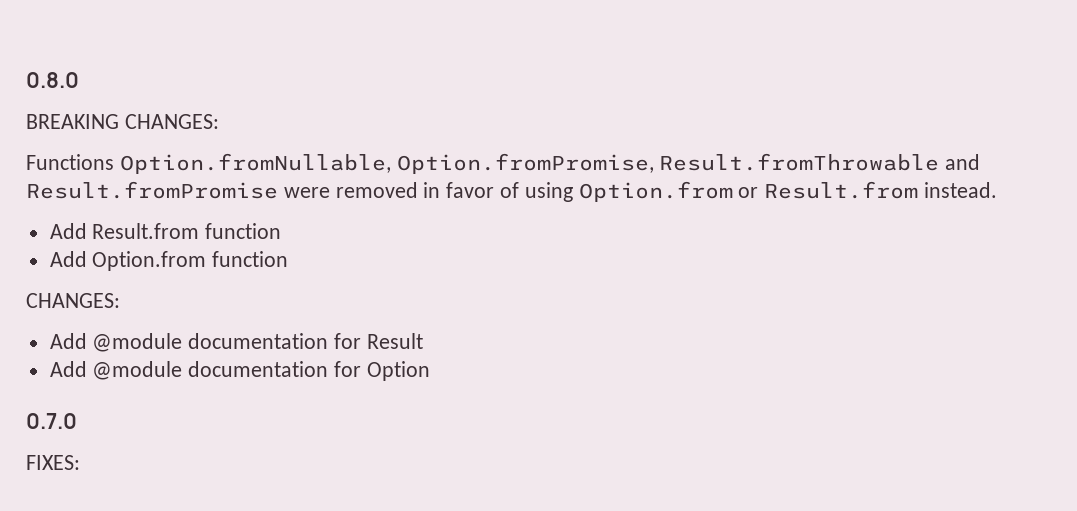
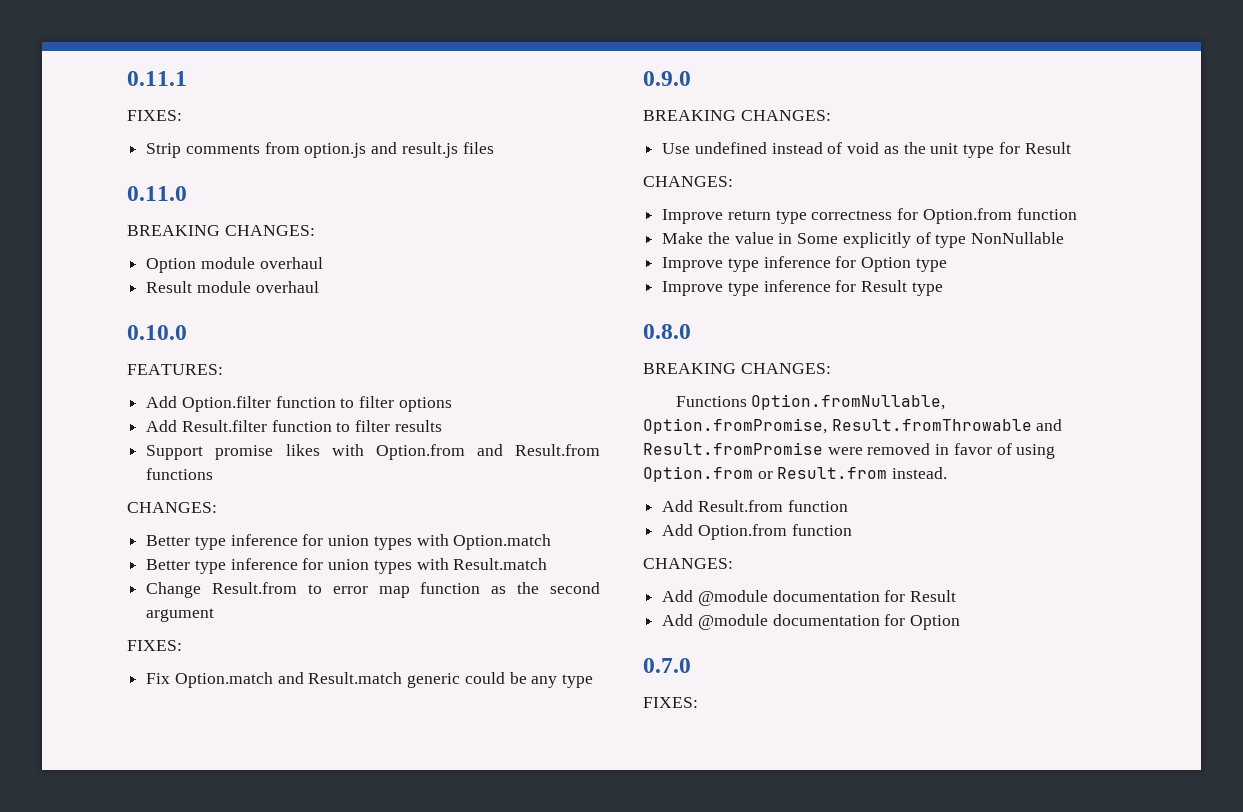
+ 0.11.1
+ FIXES:
+ Strip comments from option.js and result.js files
+ 0.11.0
+ BREAKING CHANGES:
+ Option module overhaul
+ Result module overhaul
+ 0.10.0
+ FEATURES:
+ Add Option.filter function to filter options
+ Add Result.filter function to filter results
+ Support promise likes with Option.from and Result.from functions
+ CHANGES:
+ Better type inference for union types with Option.match
+ Better type inference for union types with Result.match
+ Change Result.from to error map function as the second argument
+ FIXES:
+ Fix Option.match and Result.match generic could be any type
+ 0.9.0
+ BREAKING CHANGES:
+ Use undefined instead of void as the unit type for Result
+ CHANGES:
+ Improve return type correctness for Option.from function
+ Make the value in Some explicitly of type NonNullable
+ Improve type inference for Option type
+ Improve type inference for Result type

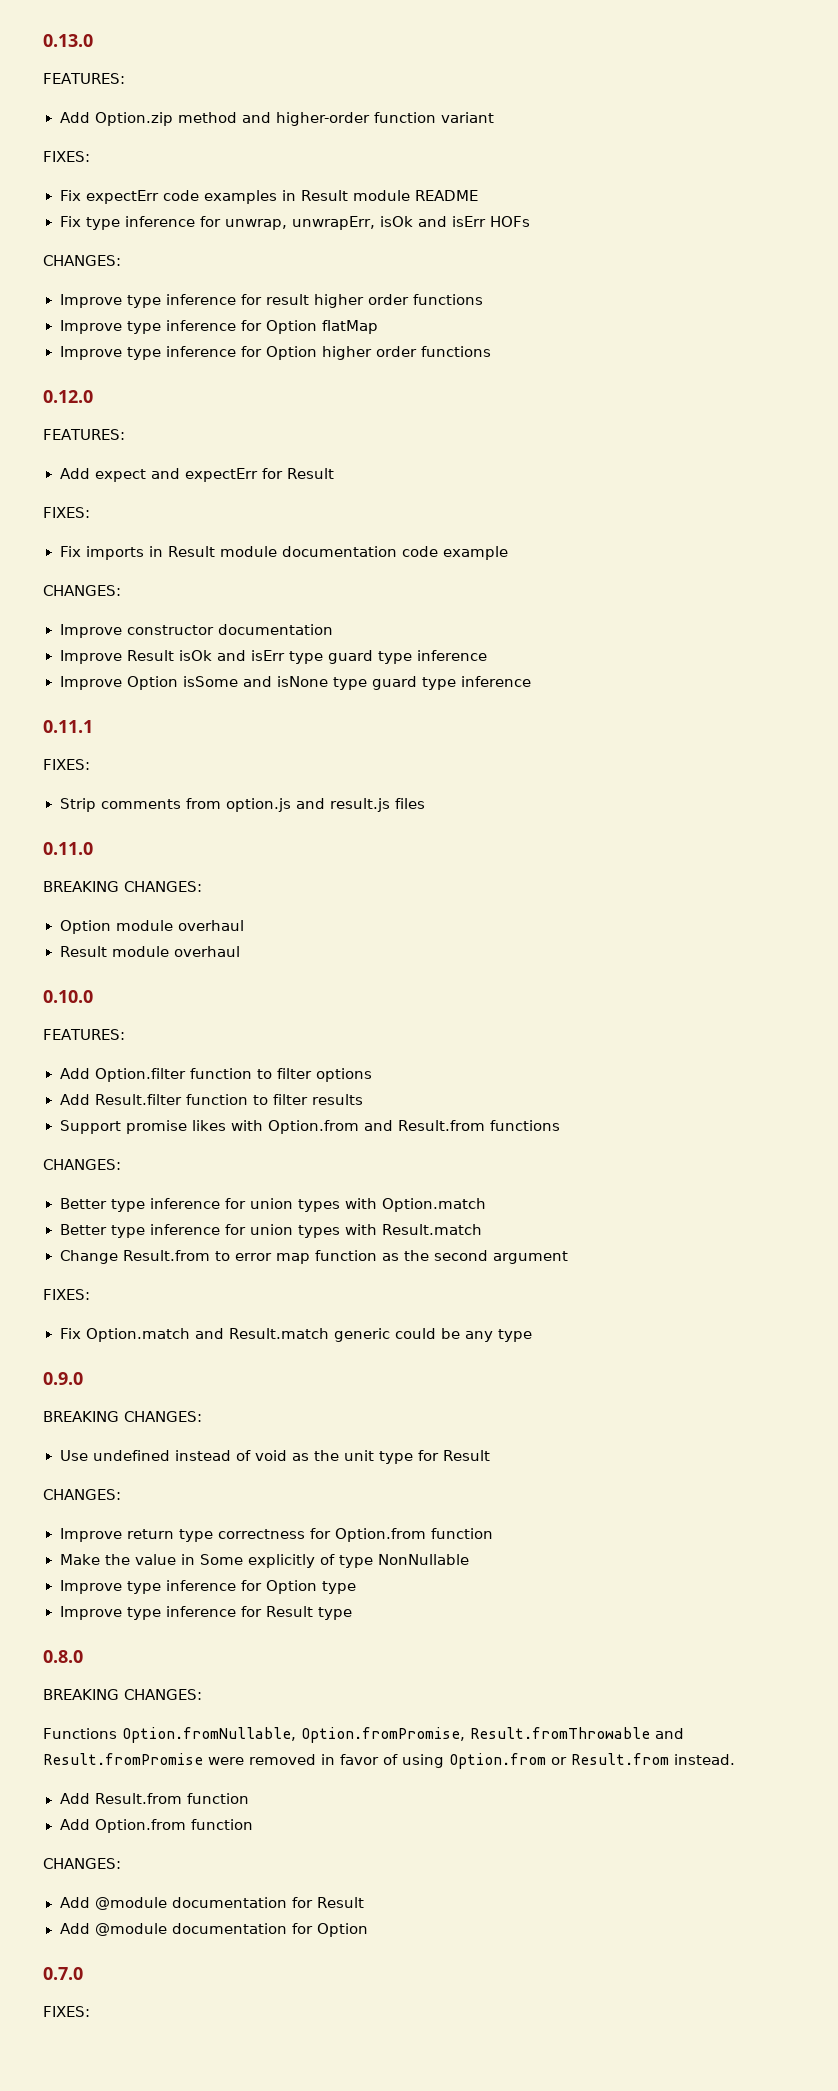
+ 0.13.0
+ FEATURES:
+ Add Option.zip method and higher-order function variant
+ FIXES:
+ Fix expectErr code examples in Result module README
+ Fix type inference for unwrap, unwrapErr, isOk and isErr HOFs
+ CHANGES:
+ Improve type inference for result higher order functions
+ Improve type inference for Option flatMap
+ Improve type inference for Option higher order functions
+ 0.12.0
+ FEATURES:
+ Add expect and expectErr for Result
+ FIXES:
+ Fix imports in Result module documentation code example
+ CHANGES:
+ Improve constructor documentation
+ Improve Result isOk and isErr type guard type inference
+ Improve Option isSome and isNone type guard type inference

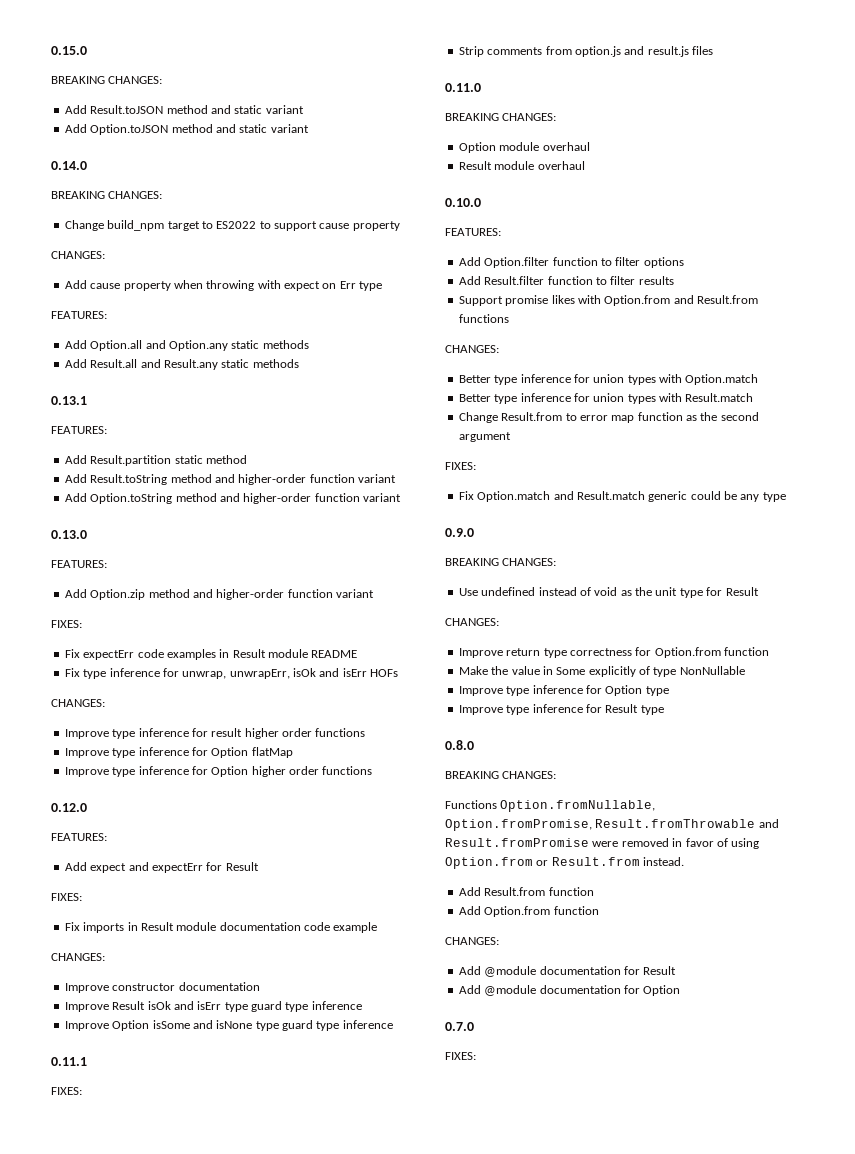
+ 0.15.0
+ BREAKING CHANGES:
+ Add Result.toJSON method and static variant
+ Add Option.toJSON method and static variant
+ 0.14.0
+ BREAKING CHANGES:
+ Change build_npm target to ES2022 to support cause property
+ CHANGES:
+ Add cause property when throwing with expect on Err type
+ FEATURES:
+ Add Option.all and Option.any static methods
+ Add Result.all and Result.any static methods
+ 0.13.1
+ FEATURES:
+ Add Result.partition static method
+ Add Result.toString method and higher-order function variant
+ Add Option.toString method and higher-order function variant

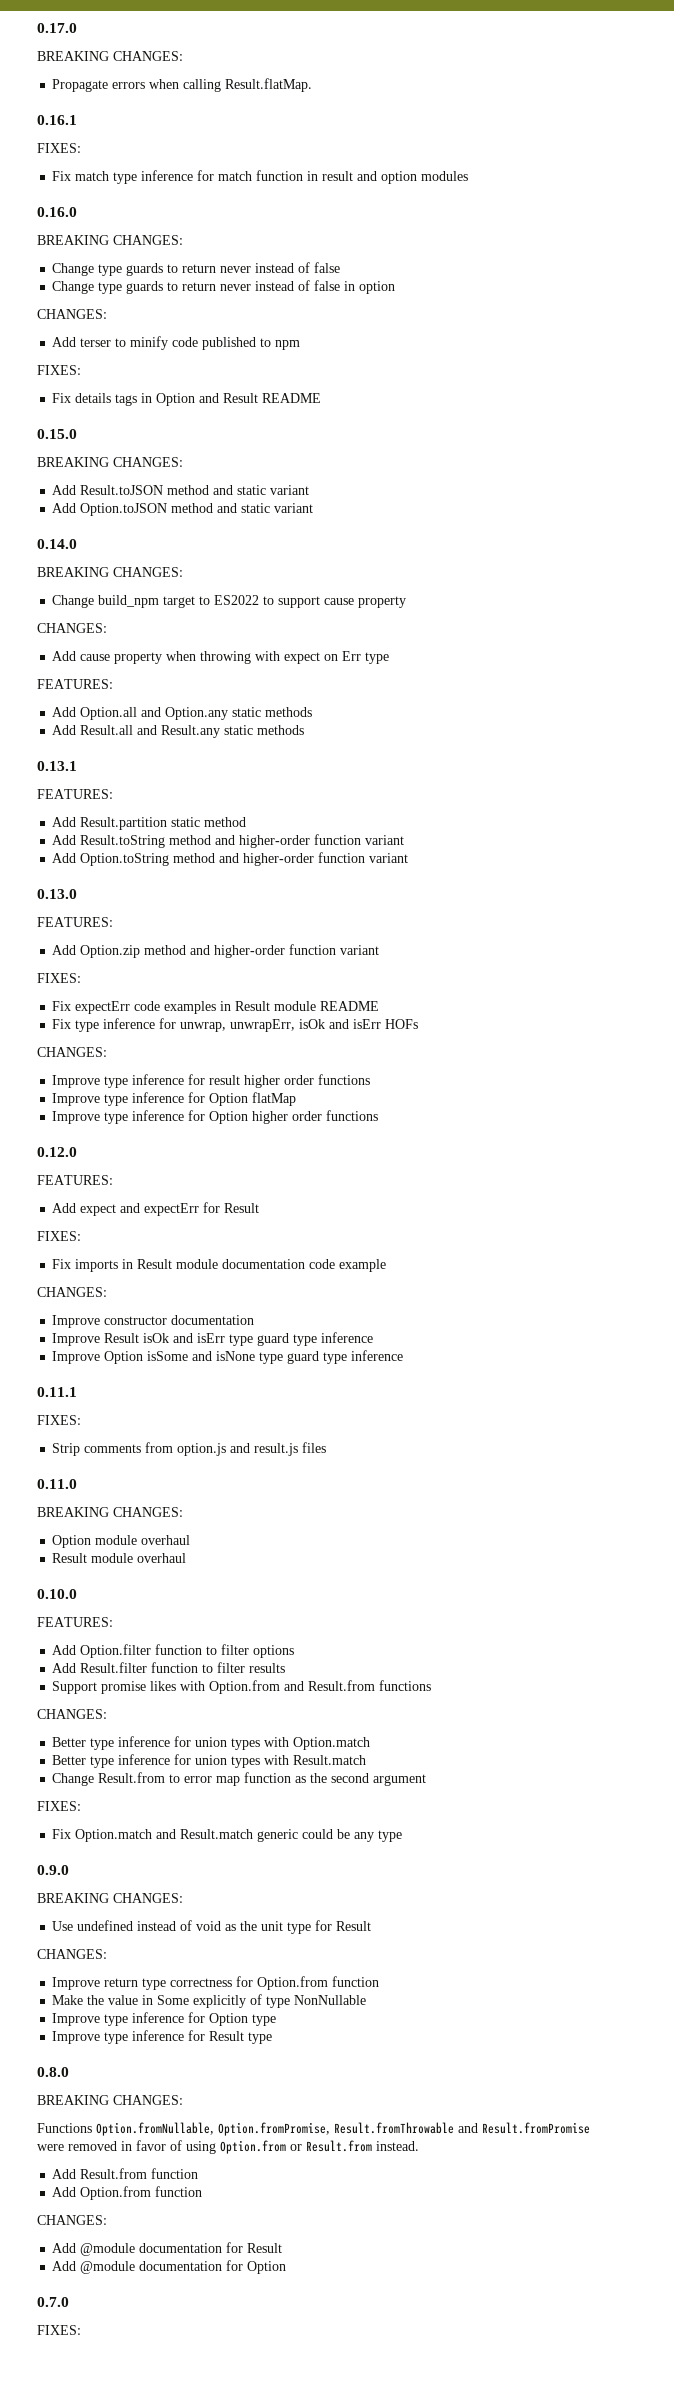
+ 0.17.0
+ BREAKING CHANGES:
+ Propagate errors when calling Result.flatMap.
+ 0.16.1
+ FIXES:
+ Fix match type inference for match function in result and option modules
+ 0.16.0
+ BREAKING CHANGES:
+ Change type guards to return never instead of false
+ Change type guards to return never instead of false in option
+ CHANGES:
+ Add terser to minify code published to npm
+ FIXES:
+ Fix details tags in Option and Result README

